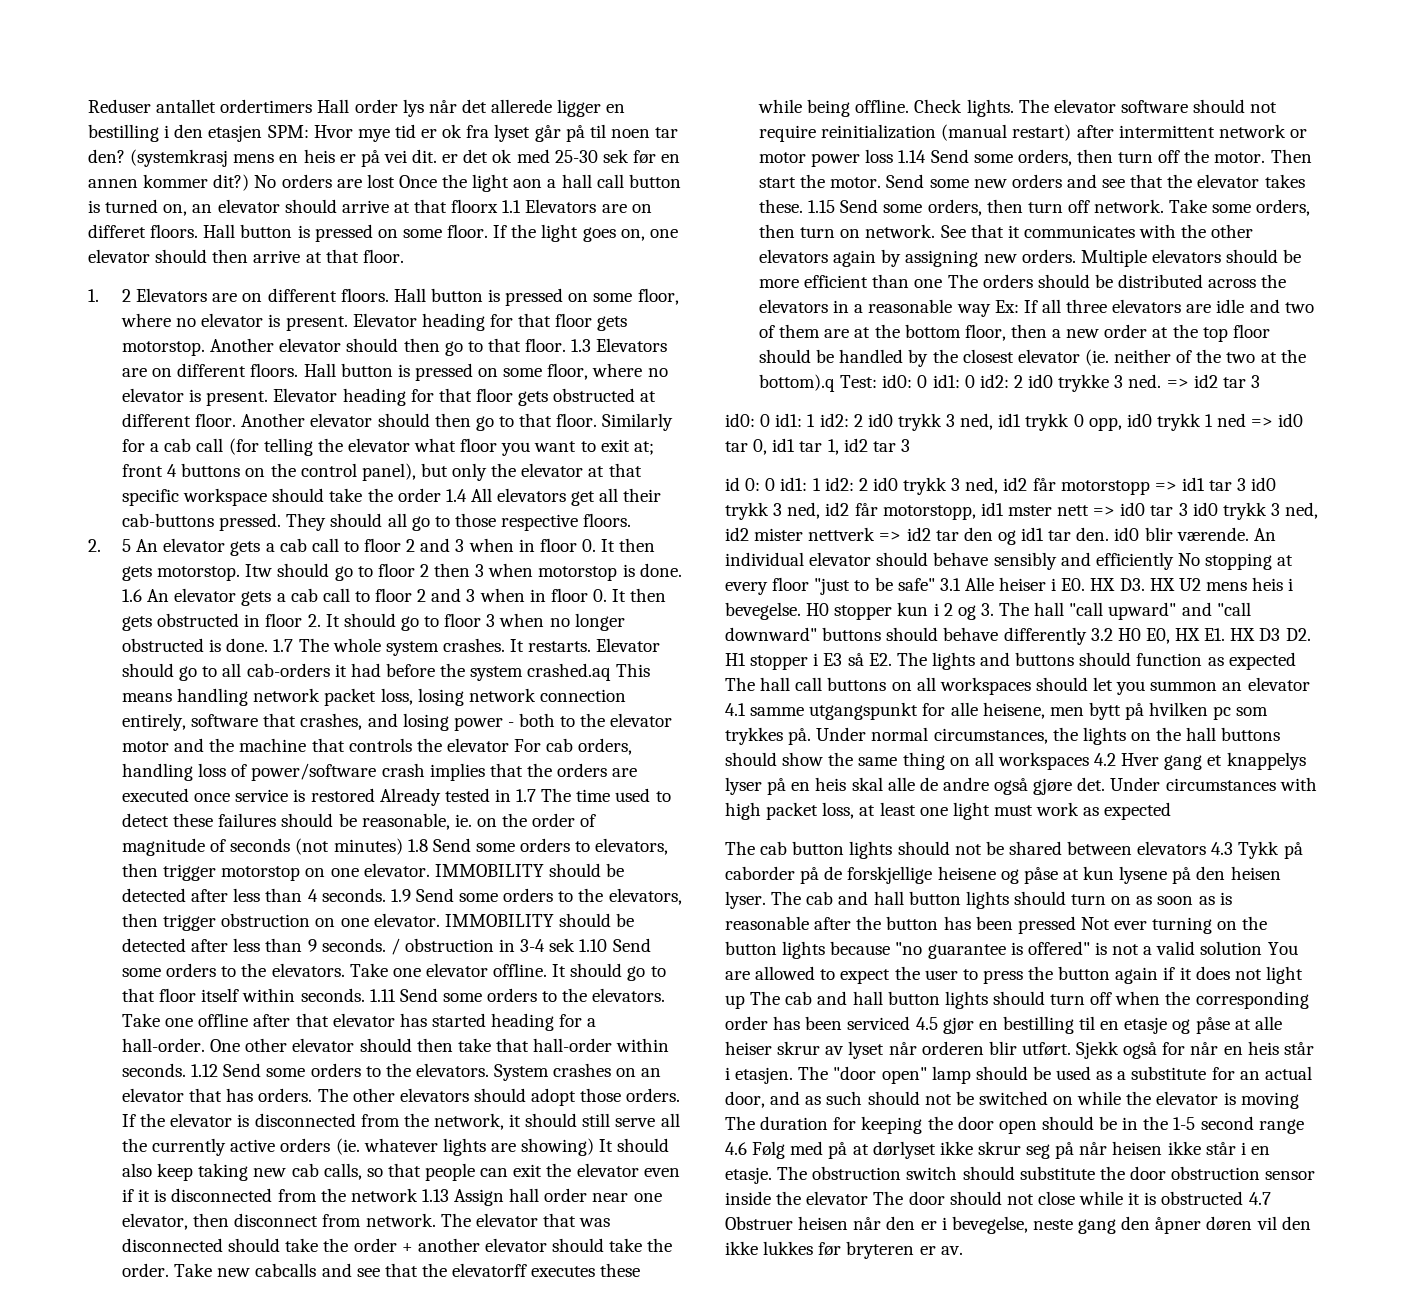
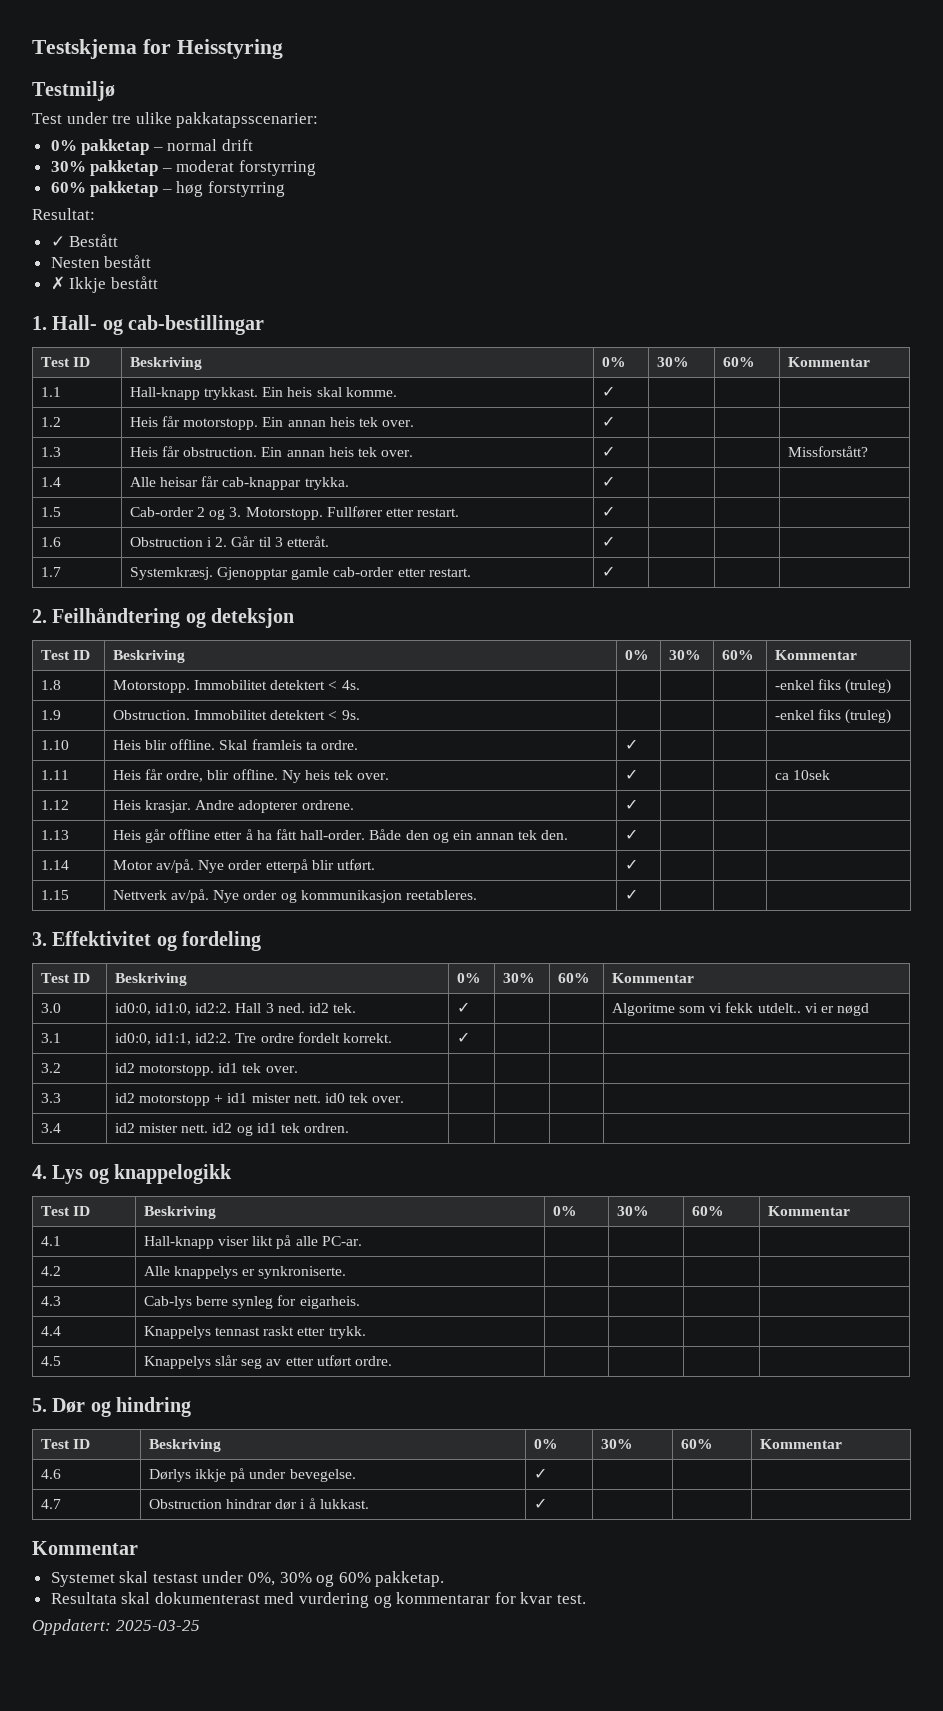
- Reduser antallet ordertimers Hall order lys når det allerede ligger en bestilling i den etasjen SPM: Hvor mye tid er ok fra lyset går på til noen tar den? (systemkrasj mens en heis er på vei dit. er det ok med 25-30 sek før en annen kommer dit?) No orders are lost Once the light aon a hall call button is turned on, an elevator should arrive at that floorx 1.1 Elevators are on differet floors. Hall button is pressed on some floor. If the light goes on, one elevator should then arrive at that floor.
- 1. 2 Elevators are on different floors. Hall button is pressed on some floor, where no elevator is present. Elevator heading for that floor gets motorstop. Another elevator should then go to that floor. 1.3 Elevators are on different floors. Hall button is pressed on some floor, where no elevator is present. Elevator heading for that floor gets obstructed at different floor. Another elevator should then go to that floor. Similarly for a cab call (for telling the elevator what floor you want to exit at; front 4 buttons on the control panel), but only the elevator at that specific workspace should take the order 1.4 All elevators get all their cab-buttons pressed. They should all go to those respective floors.
- 2. 5 An elevator gets a cab call to floor 2 and 3 when in floor 0. It then gets motorstop. Itw should go to floor 2 then 3 when motorstop is done. 1.6 An elevator gets a cab call to floor 2 and 3 when in floor 0. It then gets obstructed in floor 2. It should go to floor 3 when no longer obstructed is done. 1.7 The whole system crashes. It restarts. Elevator should go to all cab-orders it had before the system crashed.aq This means handling network packet loss, losing network connection entirely, software that crashes, and losing power - both to the elevator motor and the machine that controls the elevator For cab orders, handling loss of power/software crash implies that the orders are executed once service is restored Already tested in 1.7 The time used to detect these failures should be reasonable, ie. on the order of magnitude of seconds (not minutes) 1.8 Send some orders to elevators, then trigger motorstop on one elevator. IMMOBILITY should be detected after less than 4 seconds. 1.9 Send some orders to the elevators, then trigger obstruction on one elevator. IMMOBILITY should be detected after less than 9 seconds. / obstruction in 3-4 sek 1.10 Send some orders to the elevators. Take one elevator offline. It should go to that floor itself within seconds. 1.11 Send some orders to the elevators. Take one offline after that elevator has started heading for a hall-order. One other elevator should then take that hall-order within seconds. 1.12 Send some orders to the elevators. System crashes on an elevator that has orders. The other elevators should adopt those orders. If the elevator is disconnected from the network, it should still serve all the currently active orders (ie. whatever lights are showing) It should also keep taking new cab calls, so that people can exit the elevator even if it is disconnected from the network 1.13 Assign hall order near one elevator, then disconnect from network. The elevator that was disconnected should take the order + another elevator should take the order. Take new cabcalls and see that the elevatorff executes these while being offline. Check lights. The elevator software should not require reinitialization (manual restart) after intermittent network or motor power loss 1.14 Send some orders, then turn off the motor. Then start the motor. Send some new orders and see that the elevator takes these. 1.15 Send some orders, then turn off network. Take some orders, then turn on network. See that it communicates with the other elevators again by assigning new orders. Multiple elevators should be more efficient than one The orders should be distributed across the elevators in a reasonable way Ex: If all three elevators are idle and two of them are at the bottom floor, then a new order at the top floor should be handled by the closest elevator (ie. neither of the two at the bottom).q Test: id0: 0 id1: 0 id2: 2 id0 trykke 3 ned. => id2 tar 3
- id0: 0 id1: 1 id2: 2 id0 trykk 3 ned, id1 trykk 0 opp, id0 trykk 1 ned => id0 tar 0, id1 tar 1, id2 tar 3
- id 0: 0 id1: 1 id2: 2 id0 trykk 3 ned, id2 får motorstopp => id1 tar 3 id0 trykk 3 ned, id2 får motorstopp, id1 mster nett => id0 tar 3 id0 trykk 3 ned, id2 mister nettverk => id2 tar den og id1 tar den. id0 blir værende. An individual elevator should behave sensibly and efficiently No stopping at every floor "just to be safe" 3.1 Alle heiser i E0. HX D3. HX U2 mens heis i bevegelse. H0 stopper kun i 2 og 3. The hall "call upward" and "call downward" buttons should behave differently 3.2 H0 E0, HX E1. HX D3 D2. H1 stopper i E3 så E2. The lights and buttons should function as expected The hall call buttons on all workspaces should let you summon an elevator 4.1 samme utgangspunkt for alle heisene, men bytt på hvilken pc som trykkes på. Under normal circumstances, the lights on the hall buttons should show the same thing on all workspaces 4.2 Hver gang et knappelys lyser på en heis skal alle de andre også gjøre det. Under circumstances with high packet loss, at least one light must work as expected
- The cab button lights should not be shared between elevators 4.3 Tykk på caborder på de forskjellige heisene og påse at kun lysene på den heisen lyser. The cab and hall button lights should turn on as soon as is reasonable after the button has been pressed Not ever turning on the button lights because "no guarantee is offered" is not a valid solution You are allowed to expect the user to press the button again if it does not light up The cab and hall button lights should turn off when the corresponding order has been serviced 4.5 gjør en bestilling til en etasje og påse at alle heiser skrur av lyset når orderen blir utført. Sjekk også for når en heis står i etasjen. The "door open" lamp should be used as a substitute for an actual door, and as such should not be switched on while the elevator is moving The duration for keeping the door open should be in the 1-5 second range 4.6 Følg med på at dørlyset ikke skrur seg på når heisen ikke står i en etasje. The obstruction switch should substitute the door obstruction sensor inside the elevator The door should not close while it is obstructed 4.7 Obstruer heisen når den er i bevegelse, neste gang den åpner døren vil den ikke lukkes før bryteren er av.
+ Testskjema for Heisstyring
+ Testmiljø
+ Test under tre ulike pakkatapsscenarier:
+ 0% pakketap – normal drift
+ 30% pakketap – moderat forstyrring
+ 60% pakketap – høg forstyrring
+ Resultat:
+ ✓ Bestått
+ Nesten bestått
+ ✗ Ikkje bestått
+ 1. Hall- og cab-bestillingar
+ Test ID | Beskriving | 0% | 30% | 60% | Kommentar
+ 1.1 | Hall-knapp trykkast. Ein heis skal komme. | ✓ | | |
+ 1.2 | Heis får motorstopp. Ein annan heis tek over. | ✓ | | |
+ 1.3 | Heis får obstruction. Ein annan heis tek over. | ✓ | | | Missforstått?
+ 1.4 | Alle heisar får cab-knappar trykka. | ✓ | | |
+ 1.5 | Cab-order 2 og 3. Motorstopp. Fullfører etter restart. | ✓ | | |
+ 1.6 | Obstruction i 2. Går til 3 etteråt. | ✓ | | |
+ 1.7 | Systemkræsj. Gjenopptar gamle cab-order etter restart. | ✓ | | |
+ 2. Feilhåndtering og deteksjon
+ Test ID | Beskriving | 0% | 30% | 60% | Kommentar
+ 1.8 | Motorstopp. Immobilitet detektert < 4s. | | | | -enkel fiks (truleg)
+ 1.9 | Obstruction. Immobilitet detektert < 9s. | | | | -enkel fiks (truleg)
+ 1.10 | Heis blir offline. Skal framleis ta ordre. | ✓ | | |
+ 1.11 | Heis får ordre, blir offline. Ny heis tek over. | ✓ | | | ca 10sek
+ 1.12 | Heis krasjar. Andre adopterer ordrene. | ✓ | | |
+ 1.13 | Heis går offline etter å ha fått hall-order. Både den og ein annan tek den. | ✓ | | |
+ 1.14 | Motor av/på. Nye order etterpå blir utført. | ✓ | | |
+ 1.15 | Nettverk av/på. Nye order og kommunikasjon reetableres. | ✓ | | |
+ 3. Effektivitet og fordeling
+ Test ID | Beskriving | 0% | 30% | 60% | Kommentar
+ 3.0 | id0:0, id1:0, id2:2. Hall 3 ned. id2 tek. | ✓ | | | Algoritme som vi fekk utdelt.. vi er nøgd
+ 3.1 | id0:0, id1:1, id2:2. Tre ordre fordelt korrekt. | ✓ | | |
+ 3.2 | id2 motorstopp. id1 tek over. | | | |
+ 3.3 | id2 motorstopp + id1 mister nett. id0 tek over. | | | |
+ 3.4 | id2 mister nett. id2 og id1 tek ordren. | | | |
+ 4. Lys og knappelogikk
+ Test ID | Beskriving | 0% | 30% | 60% | Kommentar
+ 4.1 | Hall-knapp viser likt på alle PC-ar. | | | |
+ 4.2 | Alle knappelys er synkroniserte. | | | |
+ 4.3 | Cab-lys berre synleg for eigarheis. | | | |
+ 4.4 | Knappelys tennast raskt etter trykk. | | | |
+ 4.5 | Knappelys slår seg av etter utført ordre. | | | |
+ 5. Dør og hindring
+ Test ID | Beskriving | 0% | 30% | 60% | Kommentar
+ 4.6 | Dørlys ikkje på under bevegelse. | ✓ | | |
+ 4.7 | Obstruction hindrar dør i å lukkast. | ✓ | | |
+ Kommentar
+ Systemet skal testast under 0%, 30% og 60% pakketap.
+ Resultata skal dokumenterast med vurdering og kommentarar for kvar test.
+ Oppdatert: 2025-03-25

